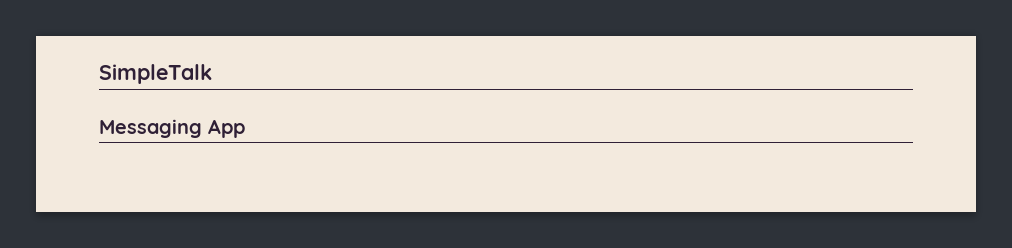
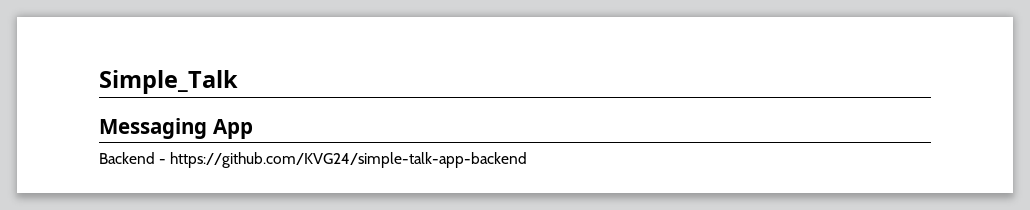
- SimpleTalk
+ Simple_Talk
+ Backend - https://github.com/KVG24/simple-talk-app-backend

